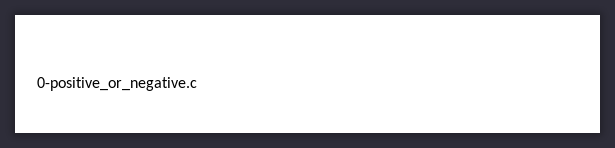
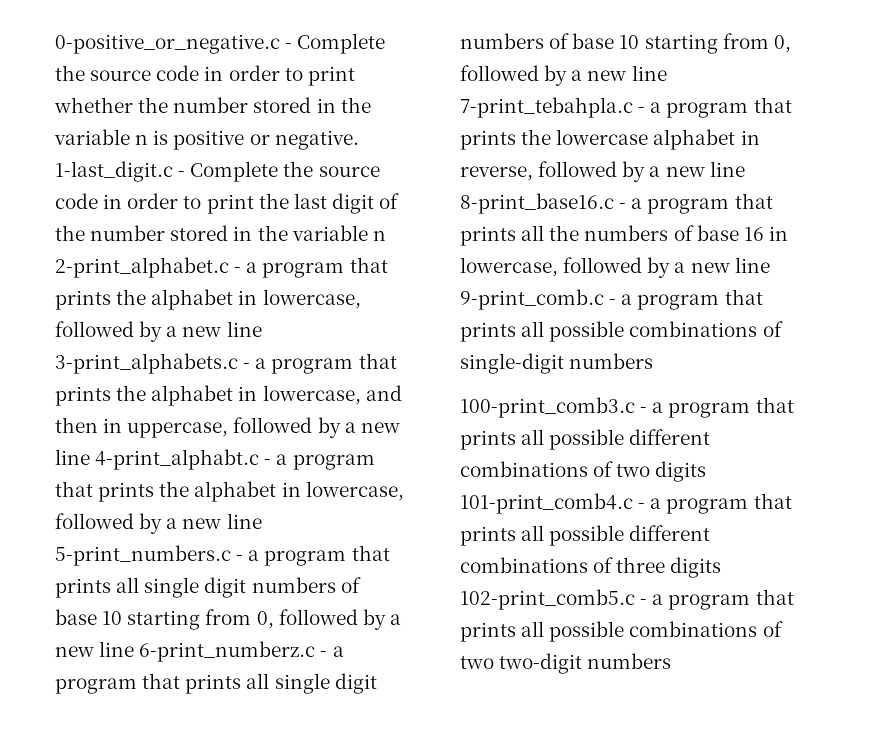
- 0-positive_or_negative.c
+ 0-positive_or_negative.c - Complete the source code in order to print whether the number stored in the variable n is positive or negative. 1-last_digit.c - Complete the source code in order to print the last digit of the number stored in the variable n 2-print_alphabet.c - a program that prints the alphabet in lowercase, followed by a new line 3-print_alphabets.c - a program that prints the alphabet in lowercase, and then in uppercase, followed by a new line 4-print_alphabt.c - a program that prints the alphabet in lowercase, followed by a new line 5-print_numbers.c - a program that prints all single digit numbers of base 10 starting from 0, followed by a new line 6-print_numberz.c - a program that prints all single digit numbers of base 10 starting from 0, followed by a new line 7-print_tebahpla.c - a program that prints the lowercase alphabet in reverse, followed by a new line 8-print_base16.c - a program that prints all the numbers of base 16 in lowercase, followed by a new line 9-print_comb.c - a program that prints all possible combinations of single-digit numbers
+ 100-print_comb3.c - a program that prints all possible different combinations of two digits 101-print_comb4.c - a program that prints all possible different combinations of three digits 102-print_comb5.c - a program that prints all possible combinations of two two-digit numbers

